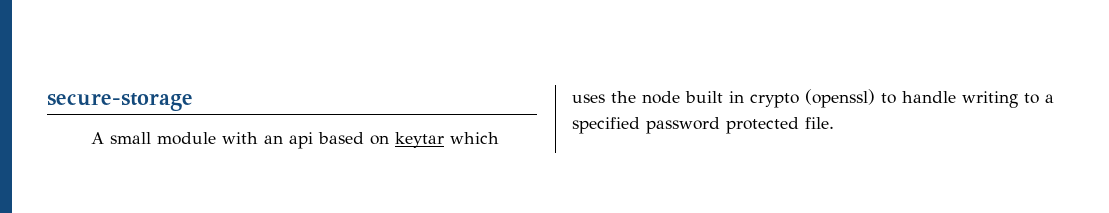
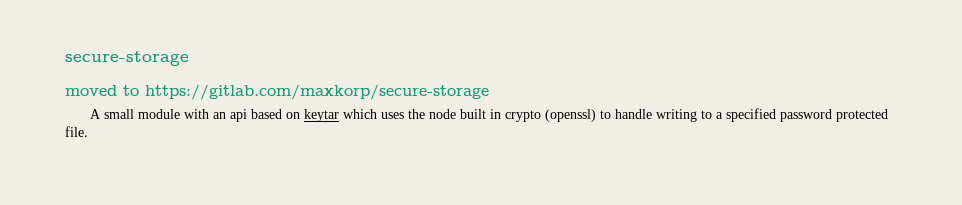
+ moved to https://gitlab.com/maxkorp/secure-storage

